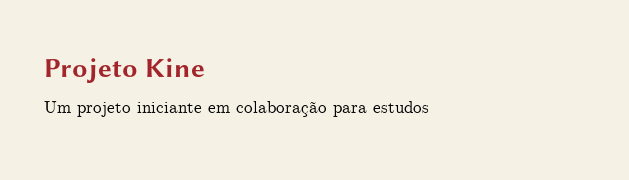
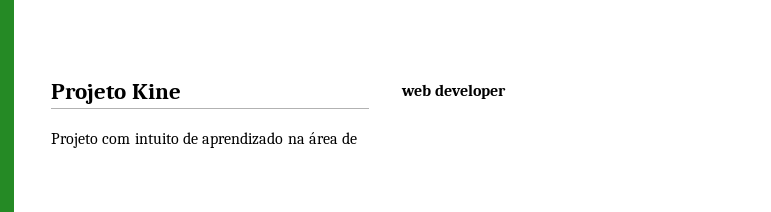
- Um projeto iniciante em colaboração para estudos
+ Projeto com intuito de aprendizado na área de web developer

